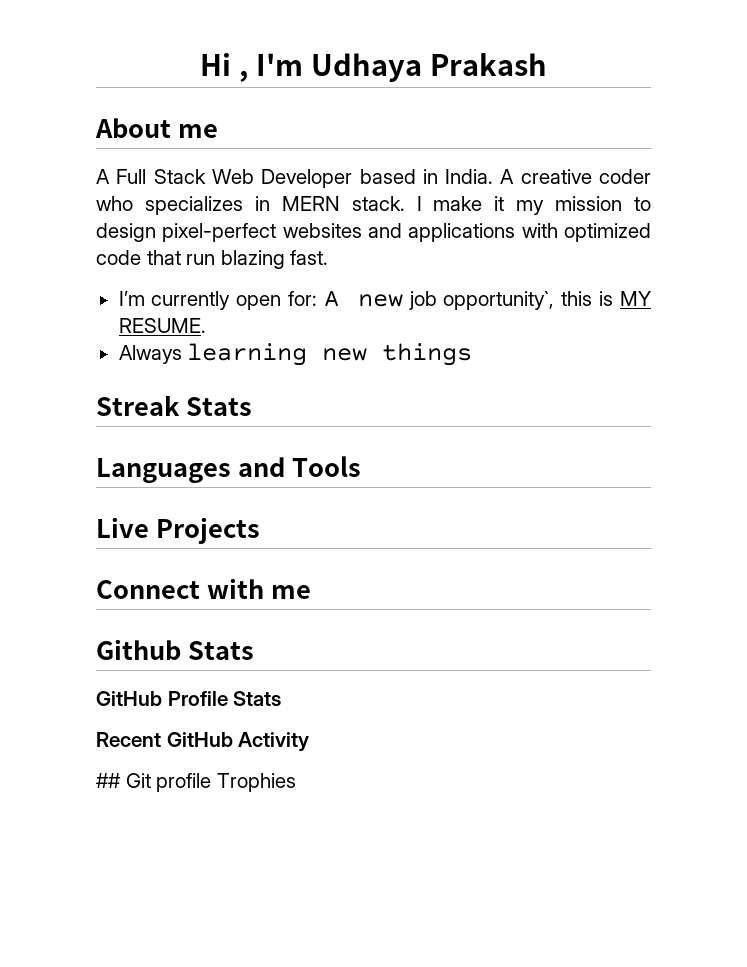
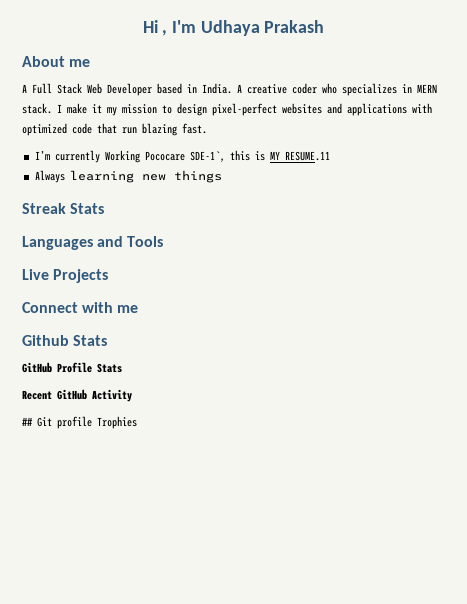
- I’m currently open for: A new job opportunity`, this is MY RESUME.
+ I’m currently Working Pococare SDE-1`, this is MY RESUME.11

